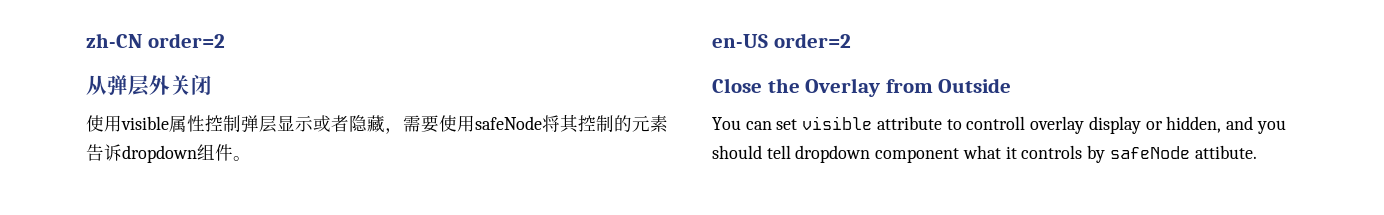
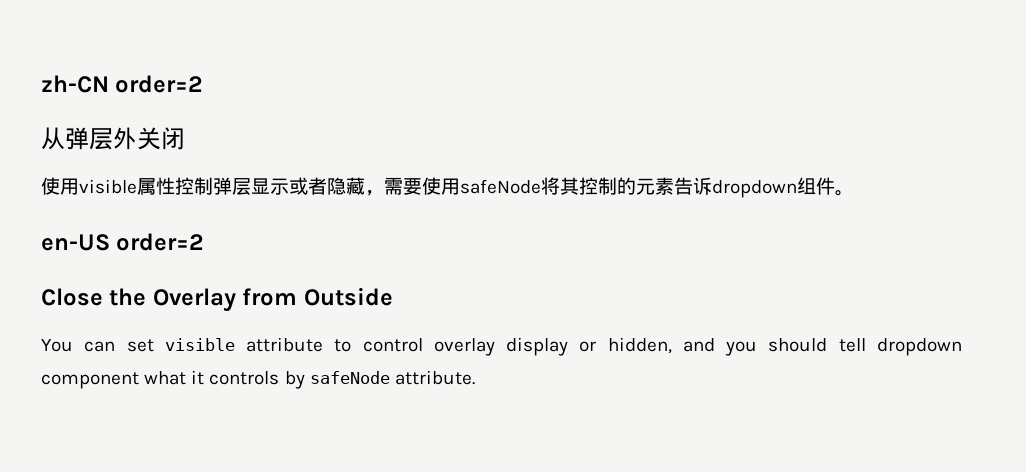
- You can set visible attribute to controll overlay display or hidden, and you should tell dropdown component what it controls by safeNode attibute.
+ You can set visible attribute to control overlay display or hidden, and you should tell dropdown component what it controls by safeNode attribute.

